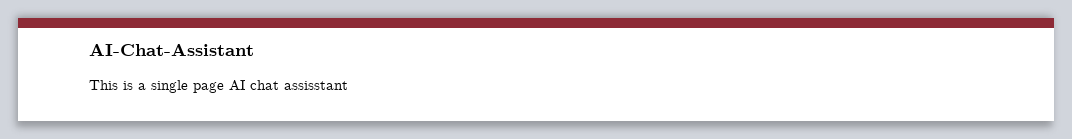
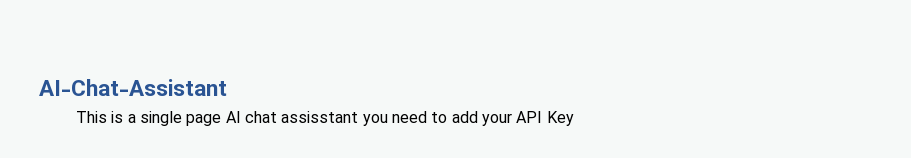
- This is a single page AI chat assisstant
+ This is a single page AI chat assisstant you need to add your API Key

